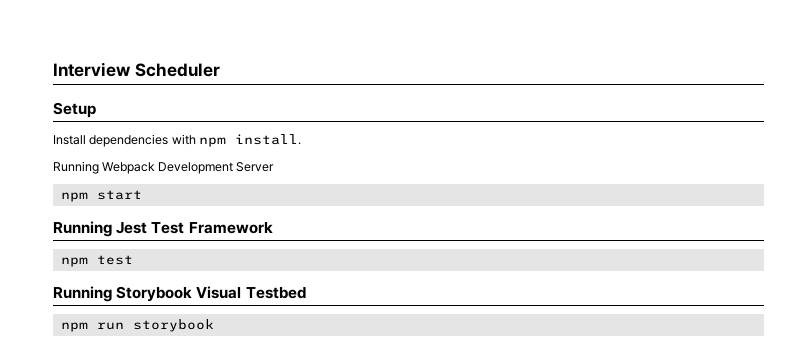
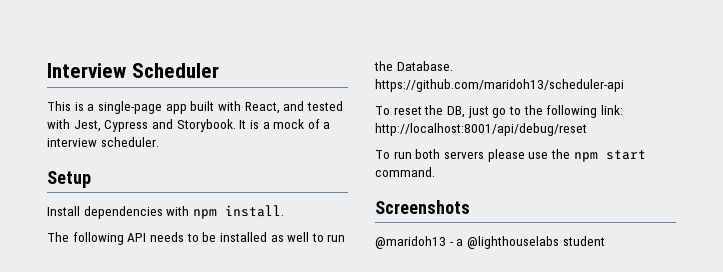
+ This is a single-page app built with React, and tested with Jest, Cypress and Storybook. It is a mock of a interview scheduler.
- Running Webpack Development Server
- npm start
- Running Jest Test Framework
- npm test
- Running Storybook Visual Testbed
- npm run storybook
+ The following API needs to be installed as well to run the Database. https://github.com/maridoh13/scheduler-api
+ To reset the DB, just go to the following link: http://localhost:8001/api/debug/reset
+ To run both servers please use the npm start command.
+ Screenshots
+ @maridoh13 - a @lighthouselabs student

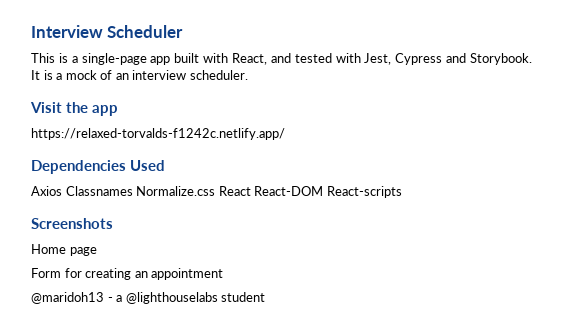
- It is a mock of a interview scheduler.
+ It is a mock of an interview scheduler.
- Setup
- Install dependencies with npm install.
- The following API needs to be installed as well to run the Database. https://github.com/maridoh13/scheduler-api
- To reset the DB, just go to the following link: http://localhost:8001/api/debug/reset
- To run both servers please use the npm start command.
+ Visit the app
+ https://relaxed-torvalds-f1242c.netlify.app/
+ Dependencies Used
+ Axios Classnames Normalize.css React React-DOM React-scripts
  Screenshots
+ Home page
+ Form for creating an appointment

